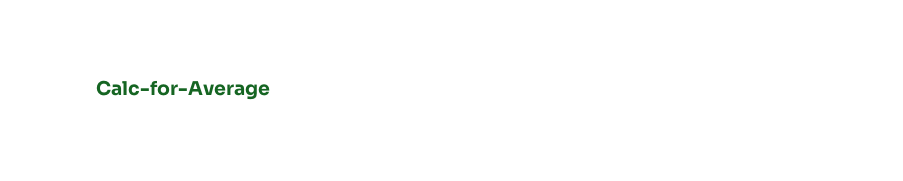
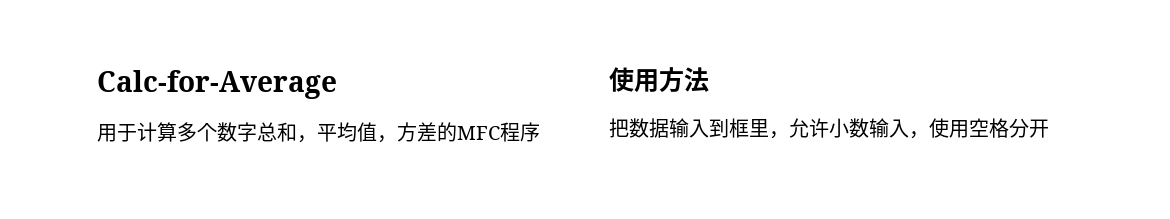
+ 用于计算多个数字总和，平均值，方差的MFC程序
+ 使用方法
+ 把数据输入到框里，允许小数输入，使用空格分开

